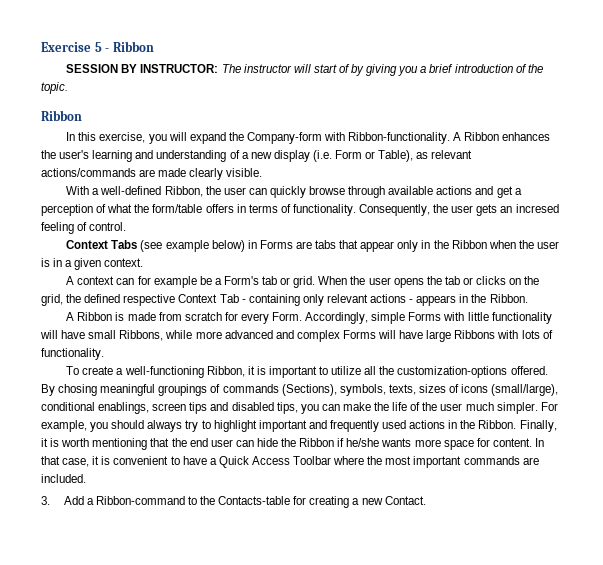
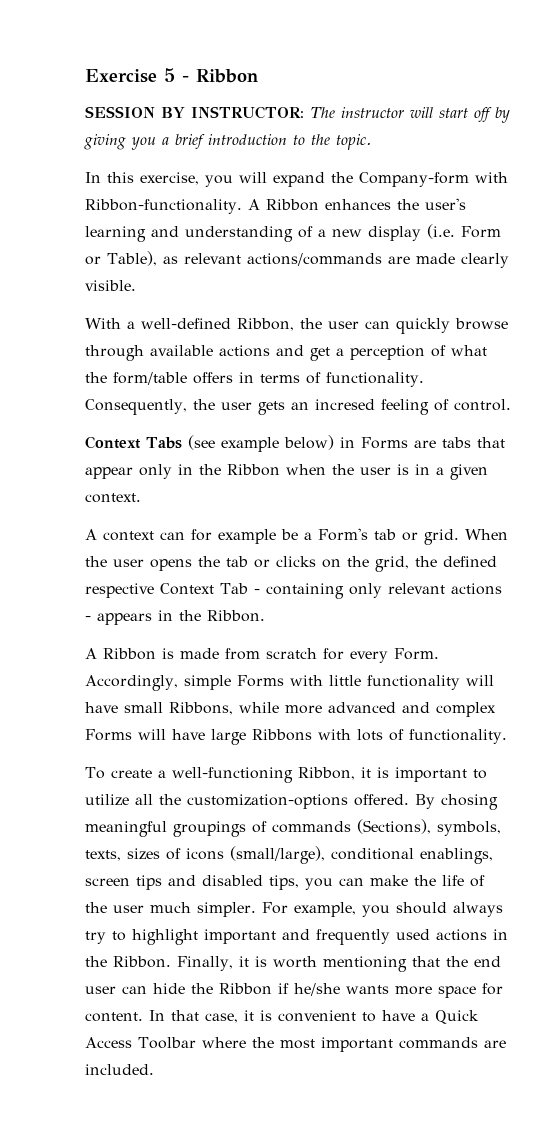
- SESSION BY INSTRUCTOR: The instructor will start of by giving you a brief introduction of the topic.
- Ribbon
+ SESSION BY INSTRUCTOR: The instructor will start off by giving you a brief introduction to the topic.
- 3. Add a Ribbon-command to the Contacts-table for creating a new Contact.

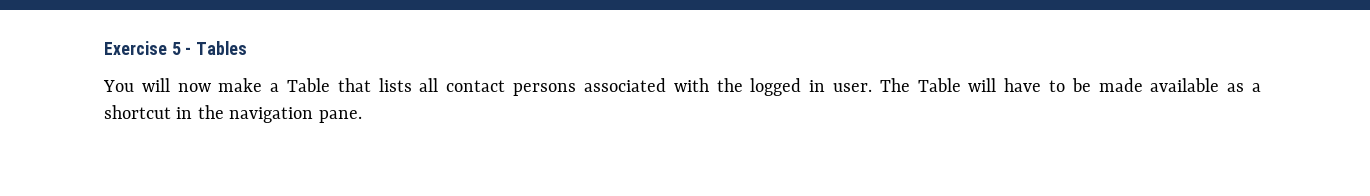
- Exercise 5 - Ribbon
- SESSION BY INSTRUCTOR: The instructor will start off by giving you a brief introduction to the topic.
- In this exercise, you will expand the Company-form with Ribbon-functionality. A Ribbon enhances the user's learning and understanding of a new display (i.e. Form or Table), as relevant actions/commands are made clearly visible.
- With a well-defined Ribbon, the user can quickly browse through available actions and get a perception of what the form/table offers in terms of functionality. Consequently, the user gets an incresed feeling of control.
- Context Tabs (see example below) in Forms are tabs that appear only in the Ribbon when the user is in a given context.
- A context can for example be a Form's tab or grid. When the user opens the tab or clicks on the grid, the defined respective Context Tab - containing only relevant actions - appears in the Ribbon.
- A Ribbon is made from scratch for every Form. Accordingly, simple Forms with little functionality will have small Ribbons, while more advanced and complex Forms will have large Ribbons with lots of functionality.
- To create a well-functioning Ribbon, it is important to utilize all the customization-options offered. By chosing meaningful groupings of commands (Sections), symbols, texts, sizes of icons (small/large), conditional enablings, screen tips and disabled tips, you can make the life of the user much simpler. For example, you should always try to highlight important and frequently used actions in the Ribbon. Finally, it is worth mentioning that the end user can hide the Ribbon if he/she wants more space for content. In that case, it is convenient to have a Quick Access Toolbar where the most important commands are included.
+ Exercise 5 - Tables
+ You will now make a Table that lists all contact persons associated with the logged in user. The Table will have to be made available as a shortcut in the navigation pane.

